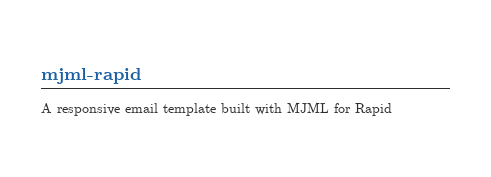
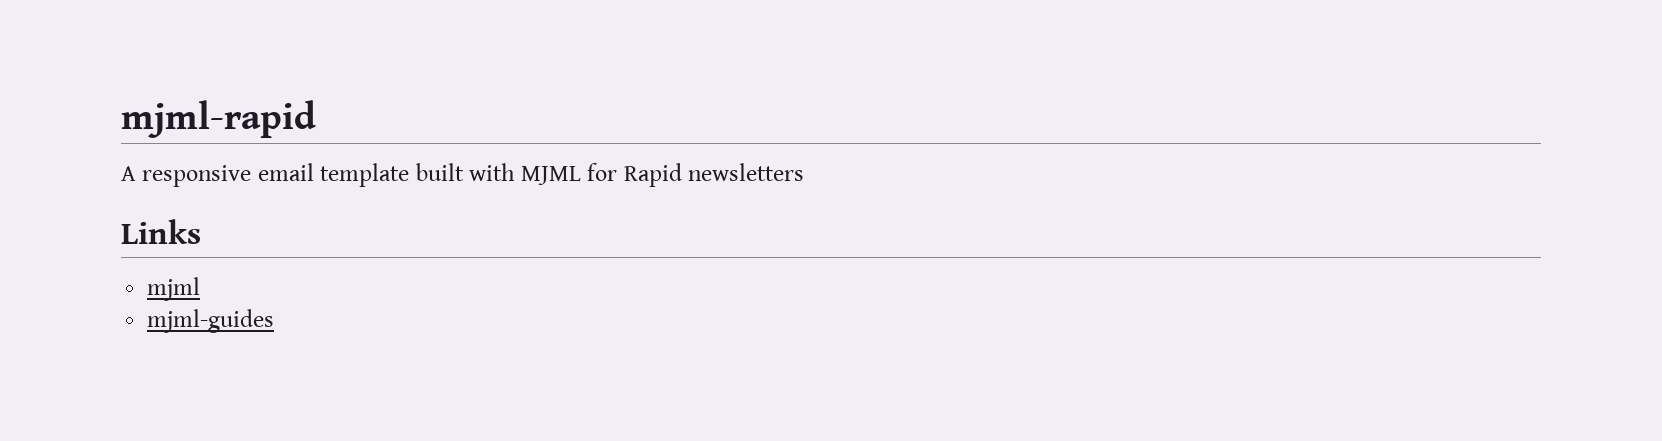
- A responsive email template built with MJML for Rapid
+ A responsive email template built with MJML for Rapid newsletters
+ Links
+ mjml
+ mjml-guides

